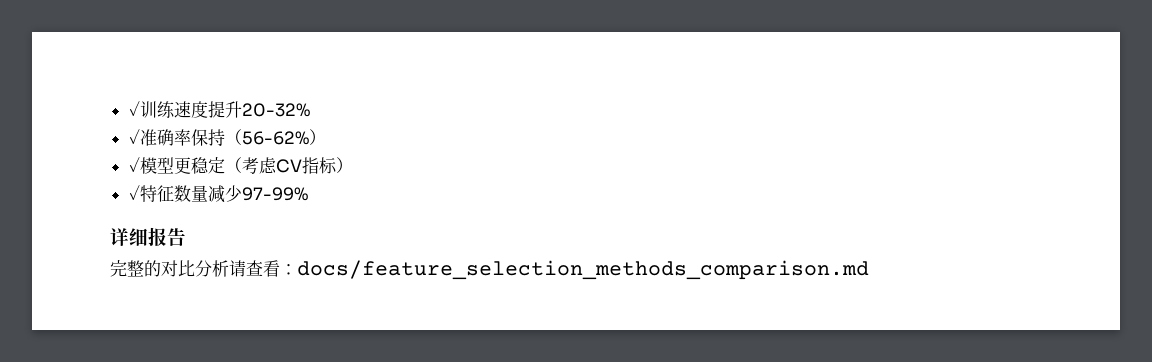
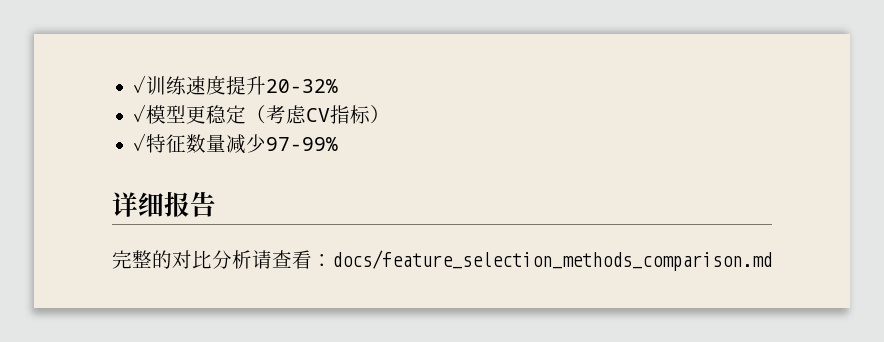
- ✓准确率保持（56-62%）

